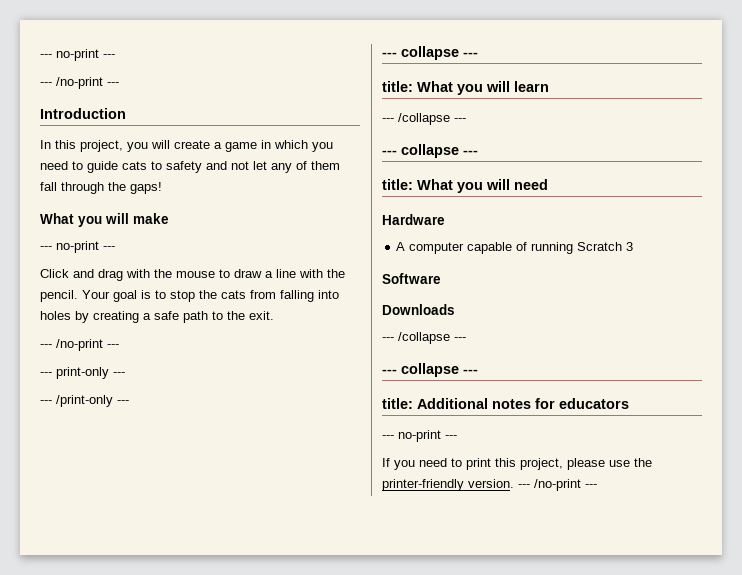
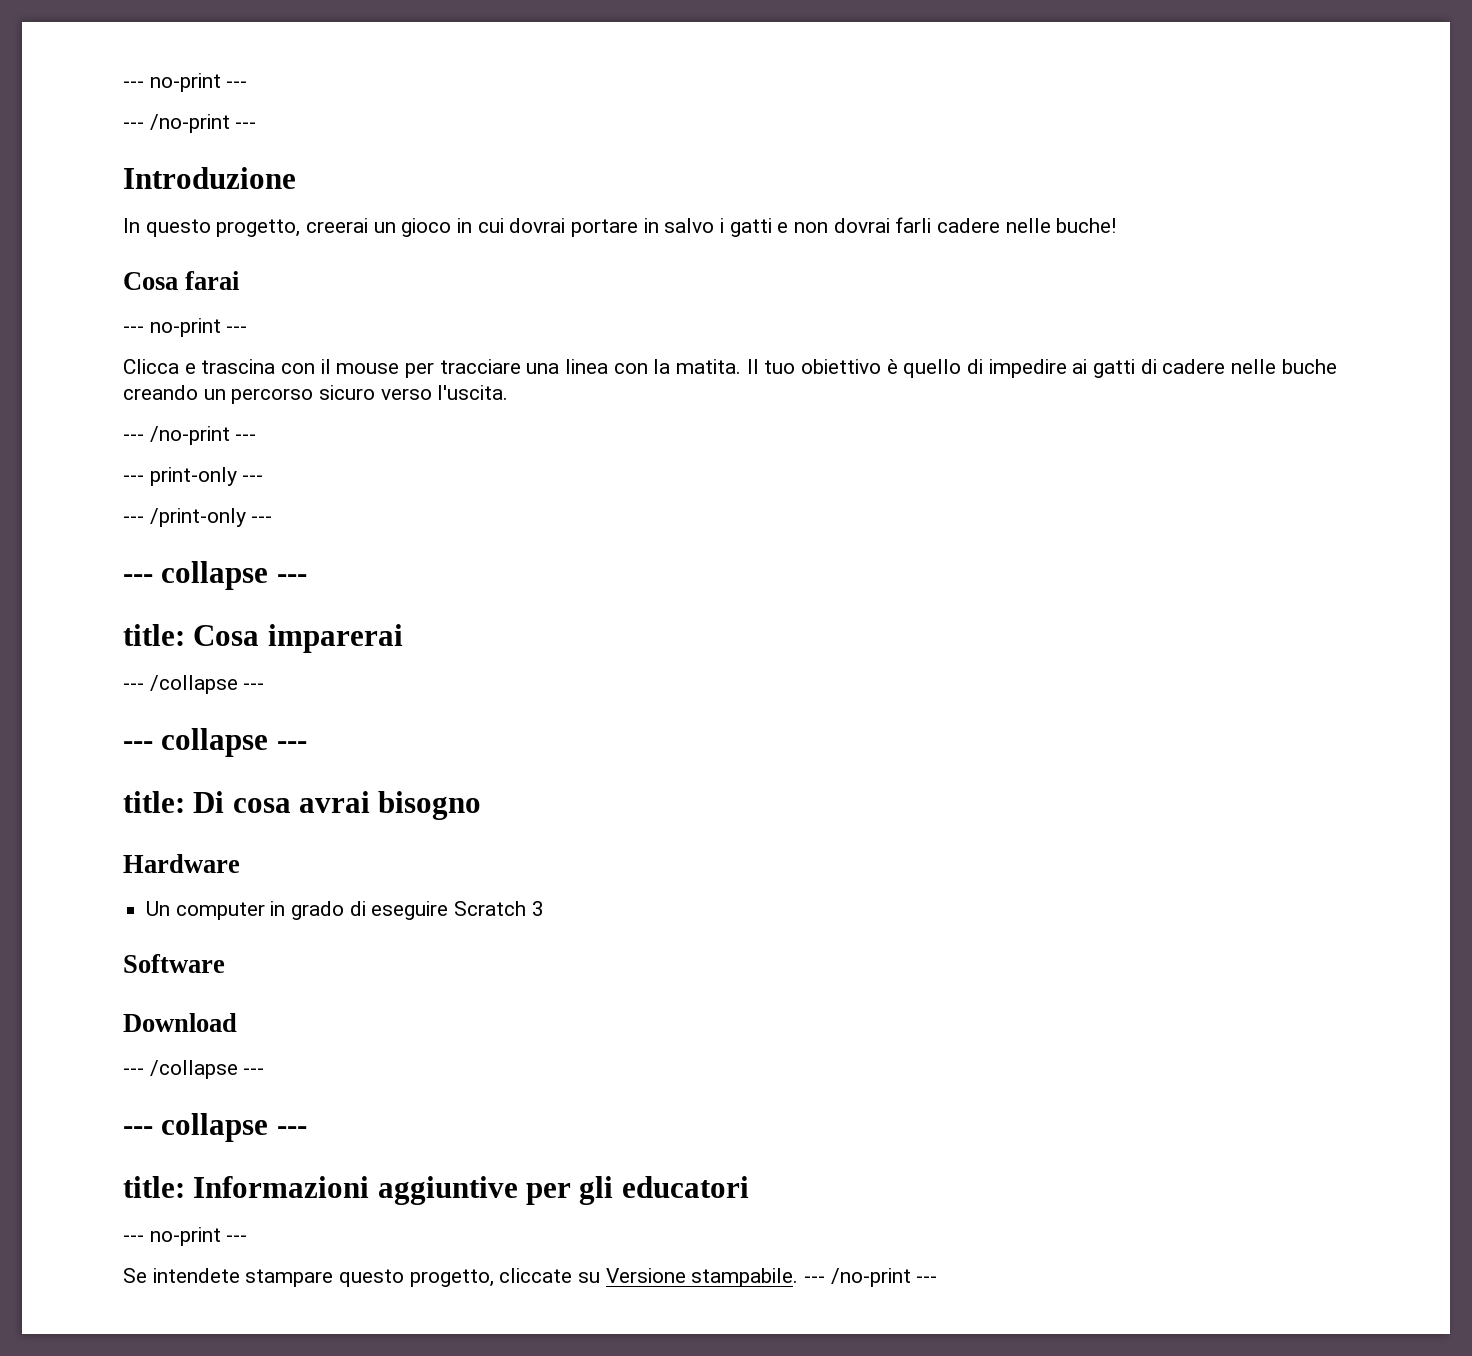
- Introduction
+ Introduzione
- In this project, you will create a game in which you need to guide cats to safety and not let any of them fall through the gaps!
- What you will make
+ In questo progetto, creerai un gioco in cui dovrai portare in salvo i gatti e non dovrai farli cadere nelle buche!
+ Cosa farai
  --- no-print ---
- Click and drag with the mouse to draw a line with the pencil. Your goal is to stop the cats from falling into holes by creating a safe path to the exit.
+ Clicca e trascina con il mouse per tracciare una linea con la matita. Il tuo obiettivo è quello di impedire ai gatti di cadere nelle buche creando un percorso sicuro verso l'uscita.
- title: What you will learn
+ title: Cosa imparerai
  --- /collapse ---
  --- collapse ---
- title: What you will need
+ title: Di cosa avrai bisogno
  Hardware
- A computer capable of running Scratch 3
+ Un computer in grado di eseguire Scratch 3
- Downloads
+ Download
  --- /collapse ---
  --- collapse ---
- title: Additional notes for educators
+ title: Informazioni aggiuntive per gli educatori
  --- no-print ---
- If you need to print this project, please use the printer-friendly version.
+ Se intendete stampare questo progetto, cliccate su Versione stampabile.

